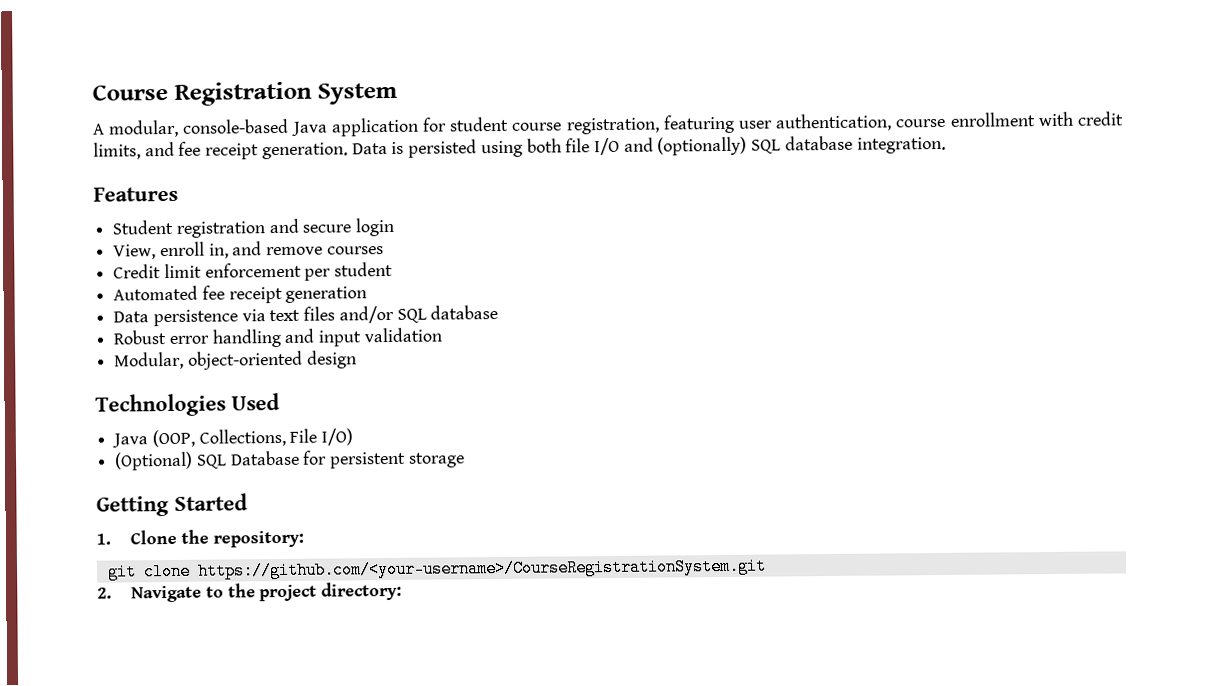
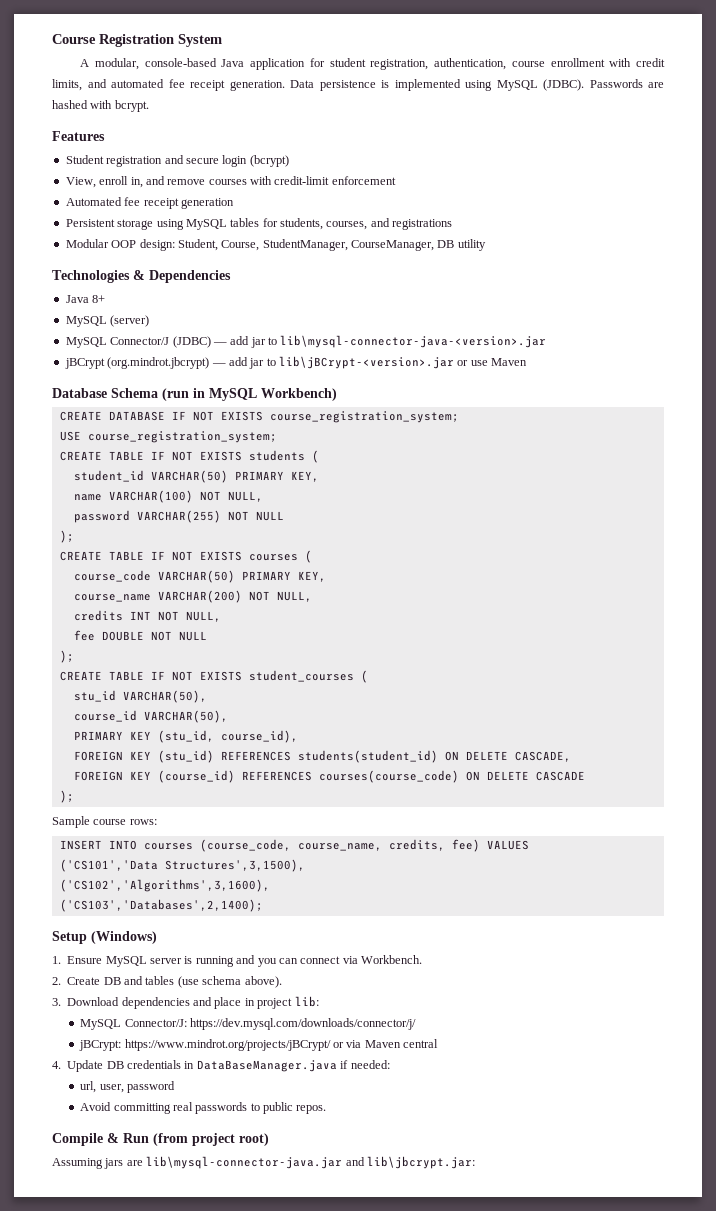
- A modular, console-based Java application for student course registration, featuring user authentication, course enrollment with credit limits, and fee receipt generation.
+ A modular, console-based Java application for student registration, authentication, course enrollment with credit limits, and automated fee receipt generation.
- Data is persisted using both file I/O and (optionally) SQL database integration.
+ Data persistence is implemented using MySQL (JDBC). Passwords are hashed with bcrypt.
- Student registration and secure login
+ Student registration and secure login (bcrypt)
- View, enroll in, and remove courses
- Credit limit enforcement per student
+ View, enroll in, and remove courses with credit-limit enforcement
- Data persistence via text files and/or SQL database
- Robust error handling and input validation
- Modular, object-oriented design
+ Persistent storage using MySQL tables for students, courses, and registrations
+ Modular OOP design: Student, Course, StudentManager, CourseManager, DB utility
- Technologies Used
- Java (OOP, Collections, File I/O)
- (Optional) SQL Database for persistent storage
- Getting Started
- 1. Clone the repository:
- git clone https://github.com/<your-username>/CourseRegistrationSystem.git
- 2. Navigate to the project directory:
+ Technologies & Dependencies
+ Java 8+
+ MySQL (server)
+ MySQL Connector/J (JDBC) — add jar to lib\mysql-connector-java-<version>.jar
+ jBCrypt (org.mindrot.jbcrypt) — add jar to lib\jBCrypt-<version>.jar or use Maven
+ Database Schema (run in MySQL Workbench)
+ CREATE DATABASE IF NOT EXISTS course_registration_system;
+ USE course_registration_system;
+ CREATE TABLE IF NOT EXISTS students (
+ student_id VARCHAR(50) PRIMARY KEY,
+ name VARCHAR(100) NOT NULL,
+ password VARCHAR(255) NOT NULL
+ );
+ CREATE TABLE IF NOT EXISTS courses (
+ course_code VARCHAR(50) PRIMARY KEY,
+ course_name VARCHAR(200) NOT NULL,
+ credits INT NOT NULL,
+ fee DOUBLE NOT NULL
+ );
+ CREATE TABLE IF NOT EXISTS student_courses (
+ stu_id VARCHAR(50),
+ course_id VARCHAR(50),
+ PRIMARY KEY (stu_id, course_id),
+ FOREIGN KEY (stu_id) REFERENCES students(student_id) ON DELETE CASCADE,
+ FOREIGN KEY (course_id) REFERENCES courses(course_code) ON DELETE CASCADE
+ );
+ Sample course rows:
+ INSERT INTO courses (course_code, course_name, credits, fee) VALUES
+ ('CS101','Data Structures',3,1500),
+ ('CS102','Algorithms',3,1600),
+ ('CS103','Databases',2,1400);
+ Setup (Windows)
+ 1. Ensure MySQL server is running and you can connect via Workbench.
+ 2. Create DB and tables (use schema above).
+ 3. Download dependencies and place in project lib:
+ MySQL Connector/J: https://dev.mysql.com/downloads/connector/j/
+ jBCrypt: https://www.mindrot.org/projects/jBCrypt/ or via Maven central
+ 4. Update DB credentials in DataBaseManager.java if needed:
+ url, user, password
+ Avoid committing real passwords to public repos.
+ Compile & Run (from project root)
+ Assuming jars are lib\mysql-connector-java.jar and lib\jbcrypt.jar:

